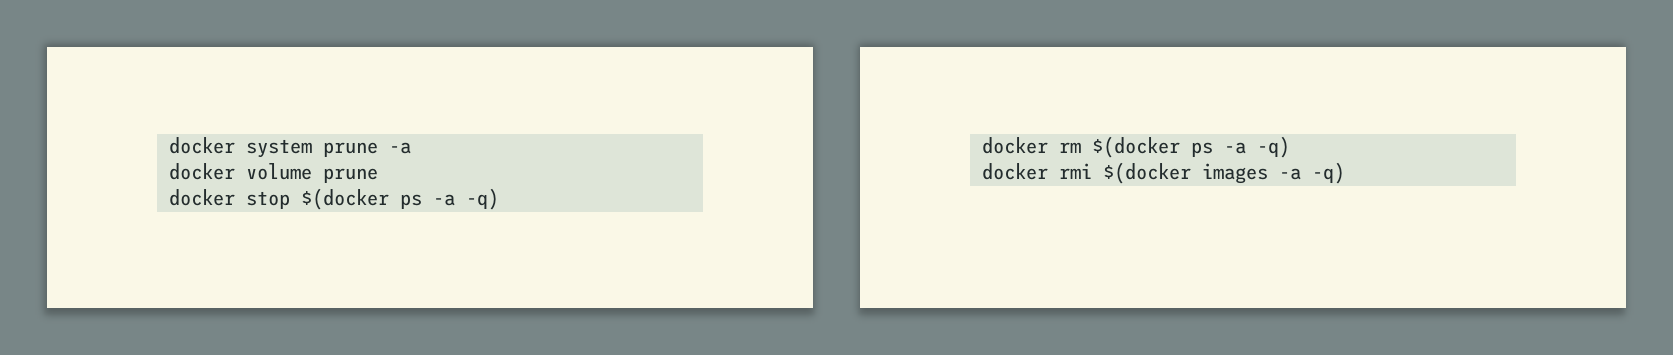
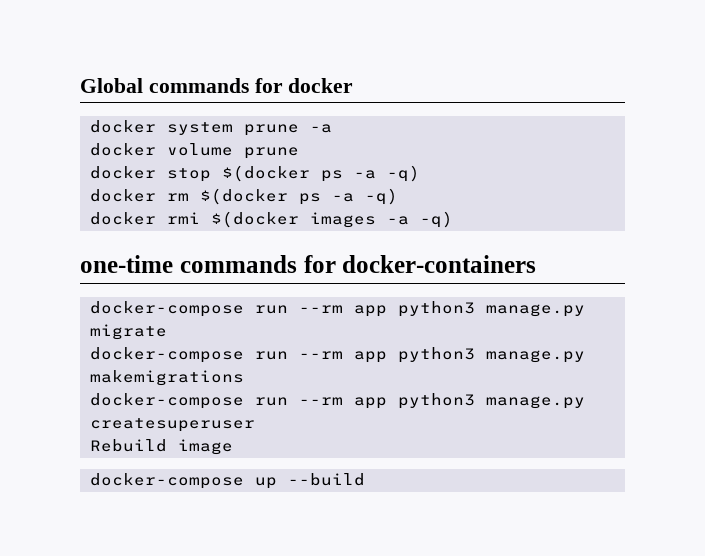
+ Global commands for docker
+ one-time commands for docker-containers
+ docker-compose run --rm app python3 manage.py migrate
+ docker-compose run --rm app python3 manage.py makemigrations
+ docker-compose run --rm app python3 manage.py createsuperuser
+ Rebuild image
+ docker-compose up --build

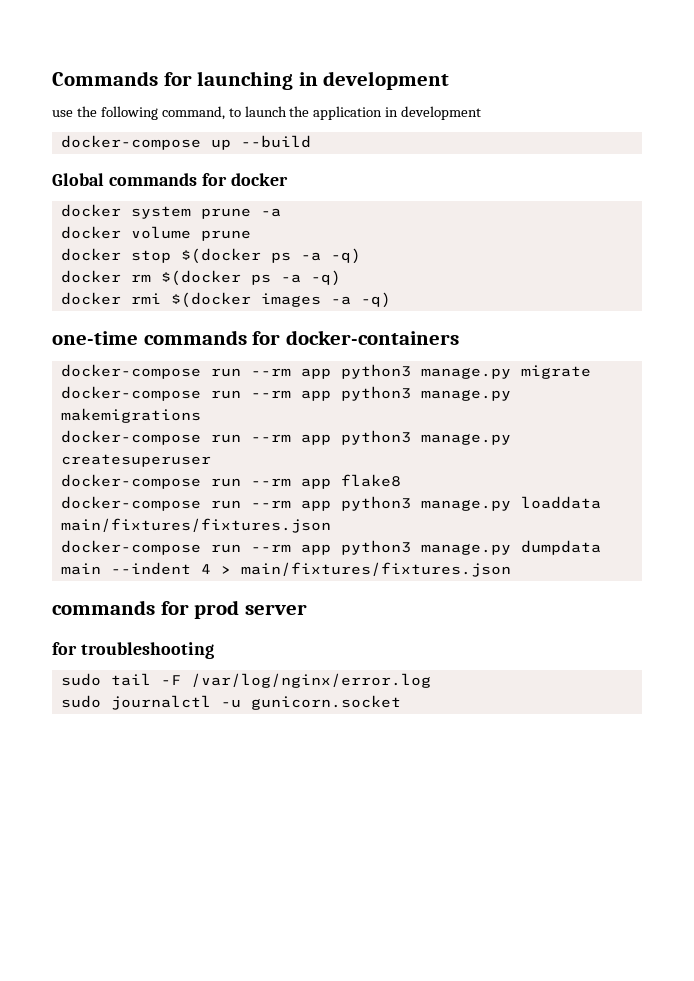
+ Commands for launching in development
+ use the following command, to launch the application in development
+ docker-compose up --build
- Rebuild image
- docker-compose up --build
+ docker-compose run --rm app flake8
+ docker-compose run --rm app python3 manage.py loaddata main/fixtures/fixtures.json
+ docker-compose run --rm app python3 manage.py dumpdata main --indent 4 > main/fixtures/fixtures.json
+ commands for prod server
+ for troubleshooting
+ sudo tail -F /var/log/nginx/error.log
+ sudo journalctl -u gunicorn.socket

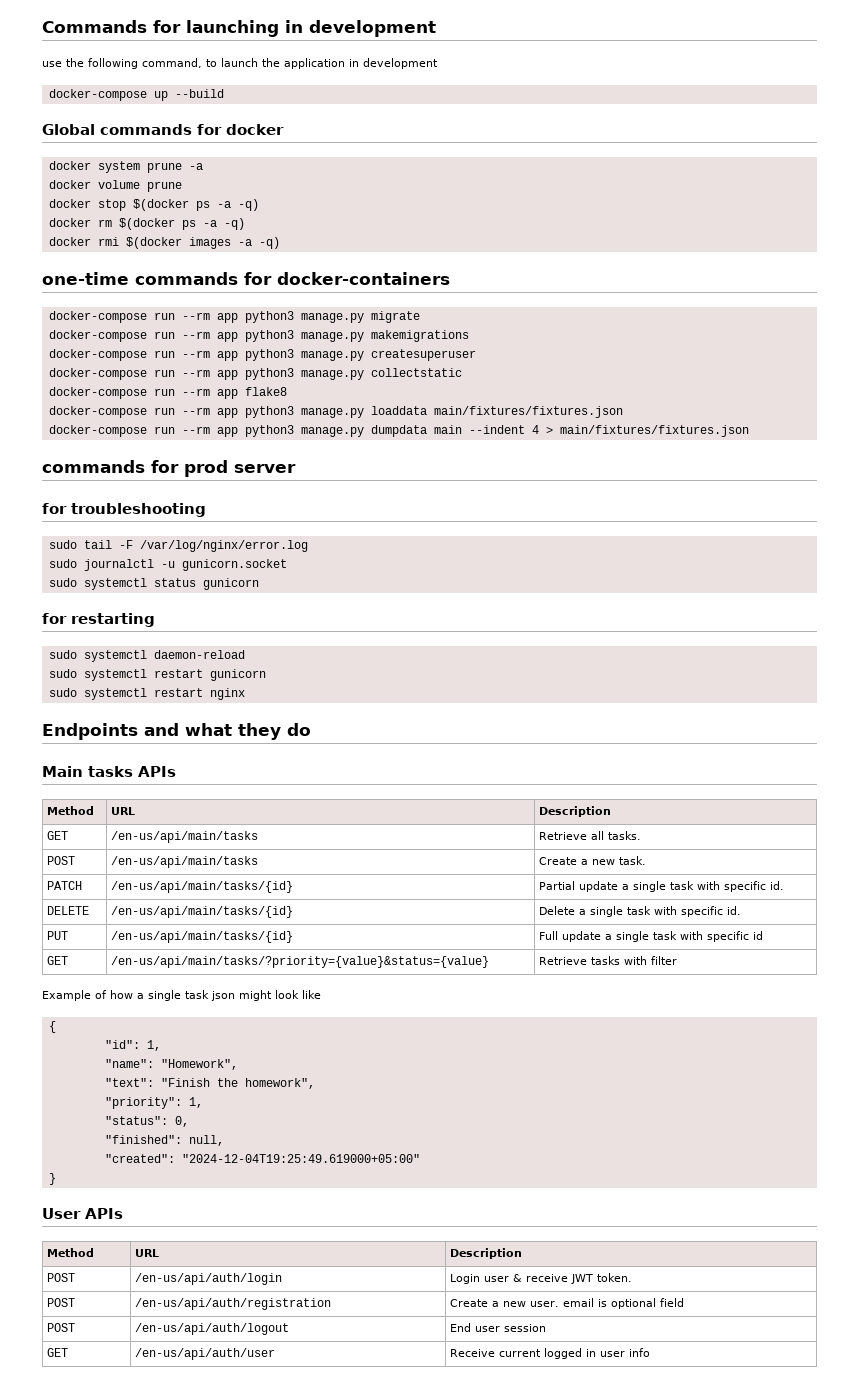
+ docker-compose run --rm app python3 manage.py collectstatic
+ sudo systemctl status gunicorn
+ for restarting
+ sudo systemctl daemon-reload
+ sudo systemctl restart gunicorn
+ sudo systemctl restart nginx
+ Endpoints and what they do
+ Main tasks APIs
+ Method | URL | Description
+ GET | /en-us/api/main/tasks | Retrieve all tasks.
+ POST | /en-us/api/main/tasks | Create a new task.
+ PATCH | /en-us/api/main/tasks/{id} | Partial update a single task with specific id.
+ DELETE | /en-us/api/main/tasks/{id} | Delete a single task with specific id.
+ PUT | /en-us/api/main/tasks/{id} | Full update a single task with specific id
+ GET | /en-us/api/main/tasks/?priority={value}&status={value} | Retrieve tasks with filter
+ Example of how a single task json might look like
+ {
+ "id": 1,
+ "name": "Homework",
+ "text": "Finish the homework",
+ "priority": 1,
+ "status": 0,
+ "finished": null,
+ "created": "2024-12-04T19:25:49.619000+05:00"
+ }
+ User APIs
+ Method | URL | Description
+ POST | /en-us/api/auth/login | Login user & receive JWT token.
+ POST | /en-us/api/auth/registration | Create a new user. email is optional field
+ POST | /en-us/api/auth/logout | End user session
+ GET | /en-us/api/auth/user | Receive current logged in user info

